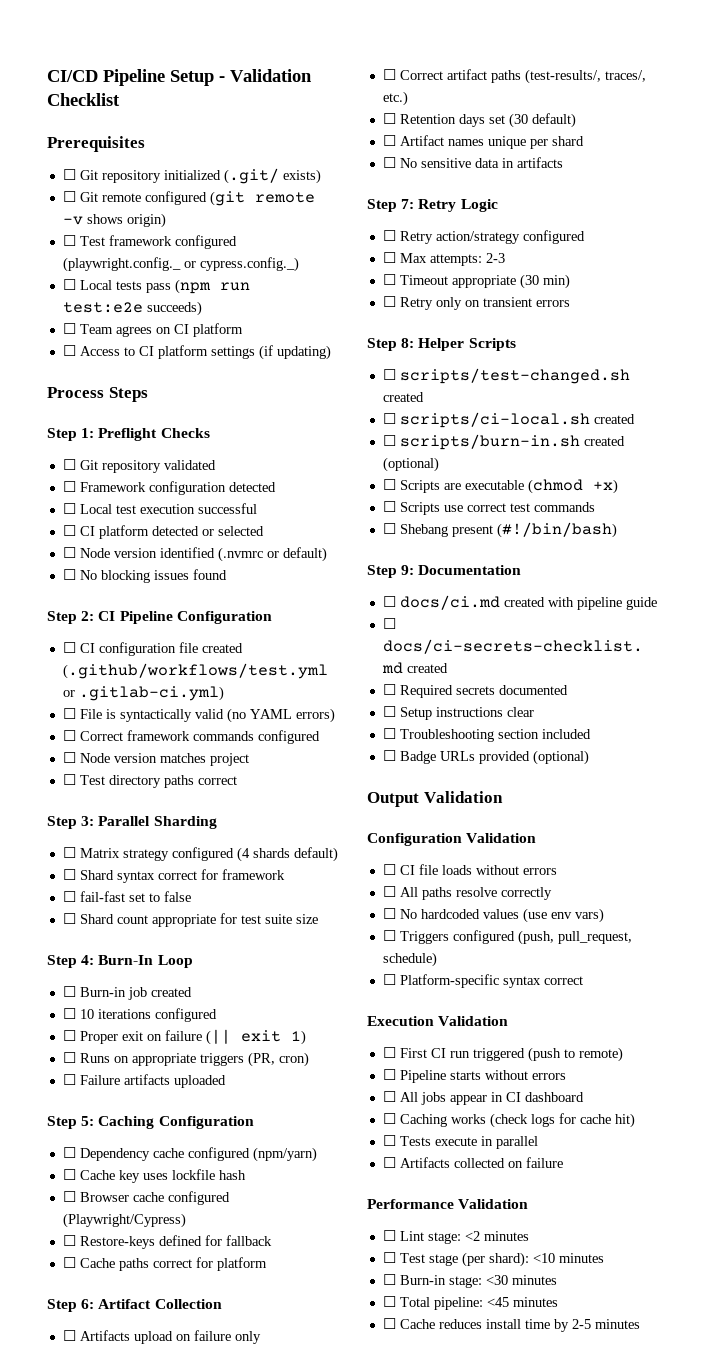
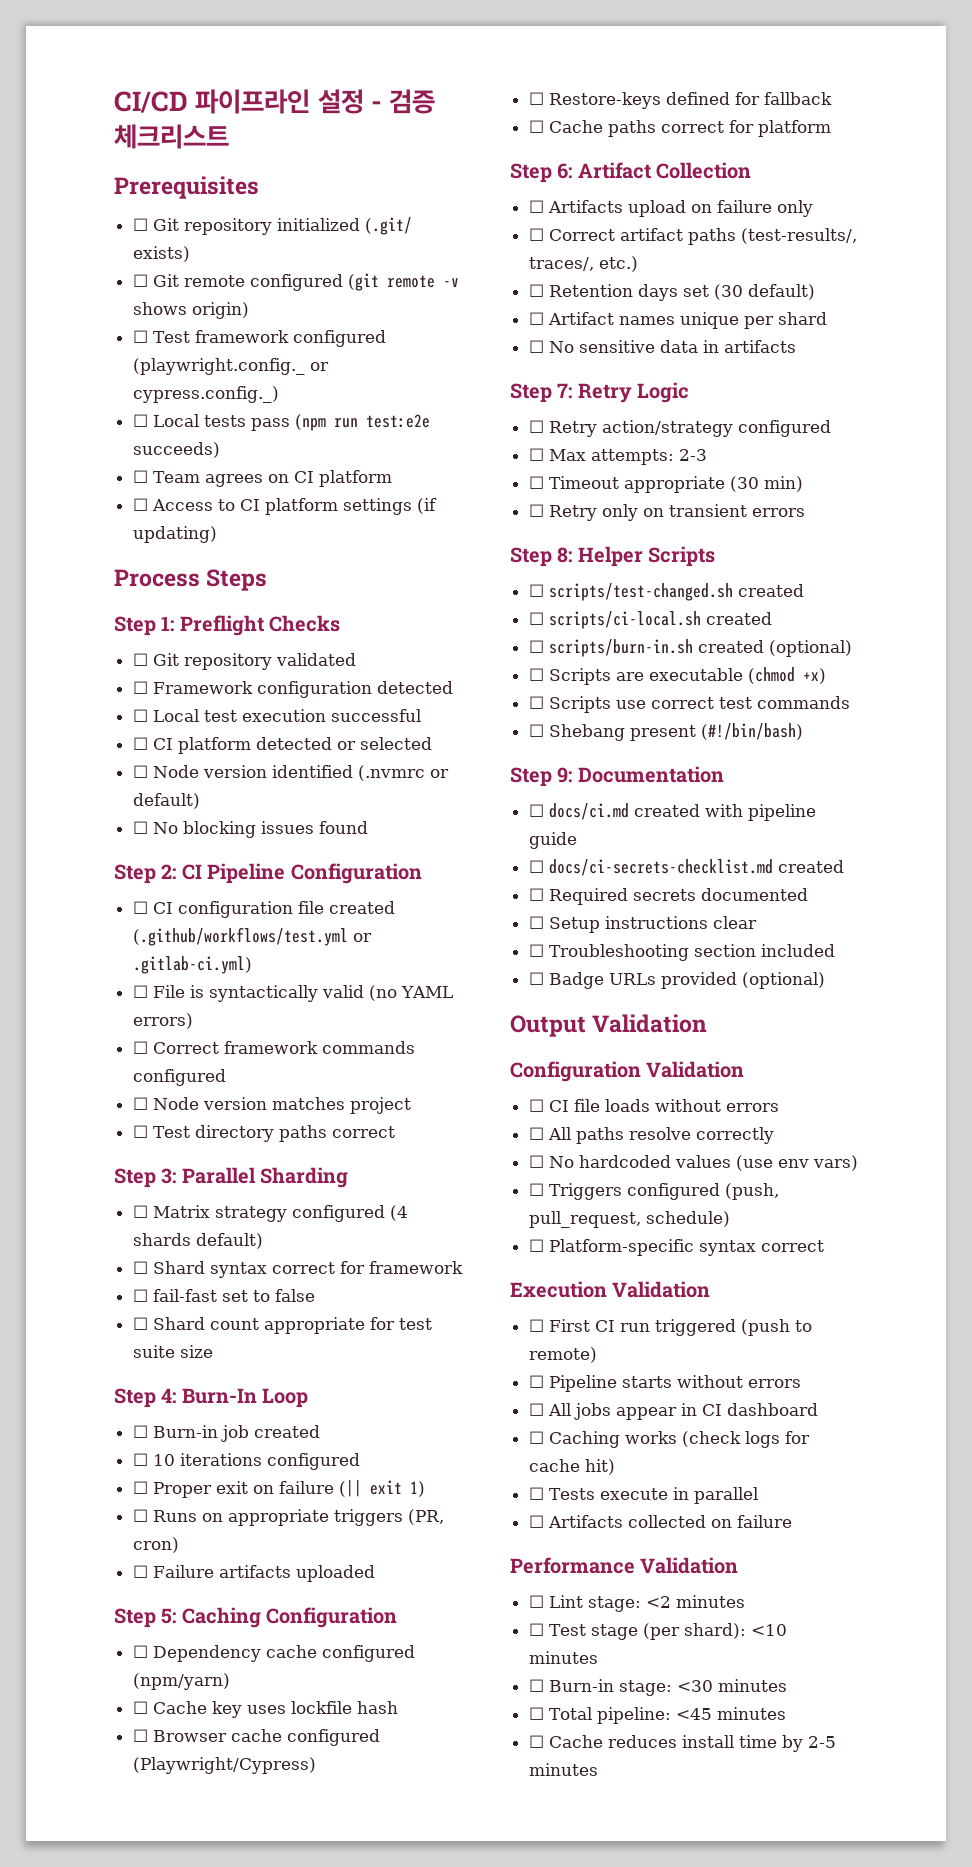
- CI/CD Pipeline Setup - Validation Checklist
+ CI/CD 파이프라인 설정 - 검증 체크리스트

